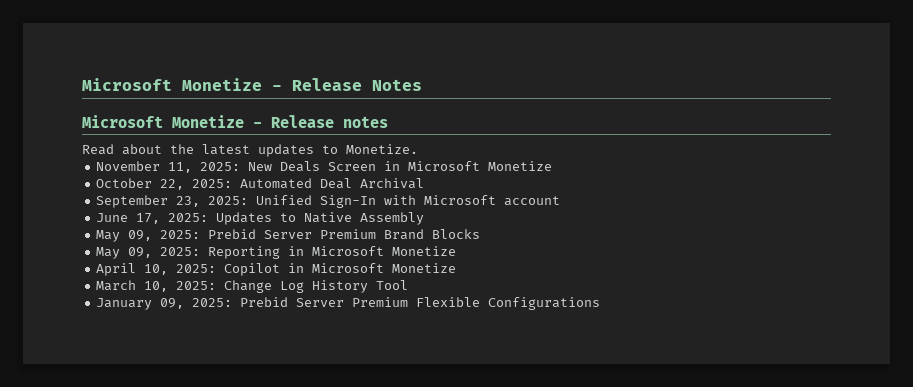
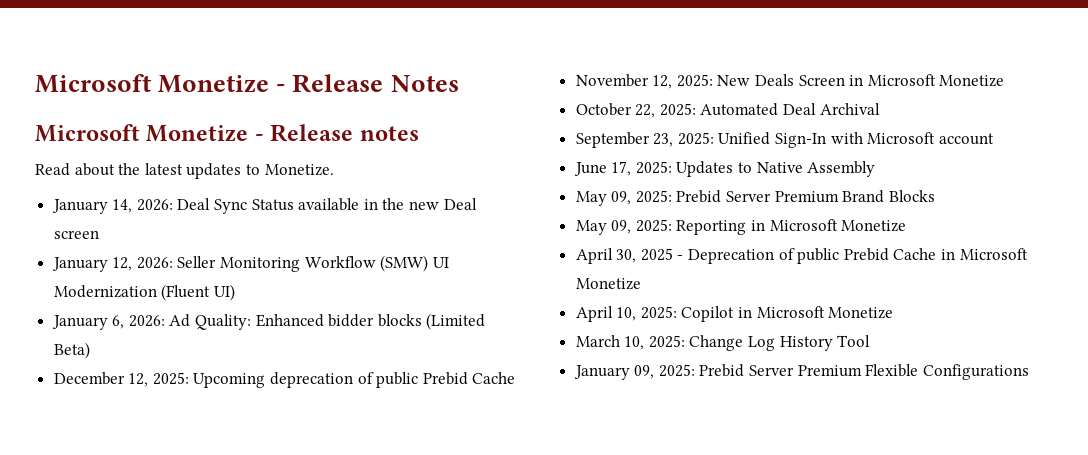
+ January 14, 2026: Deal Sync Status available in the new Deal screen
+ January 12, 2026: Seller Monitoring Workflow (SMW) UI Modernization (Fluent UI)
+ January 6, 2026: Ad Quality: Enhanced bidder blocks (Limited Beta)
+ December 12, 2025: Upcoming deprecation of public Prebid Cache
- November 11, 2025: New Deals Screen in Microsoft Monetize
+ November 12, 2025: New Deals Screen in Microsoft Monetize
+ April 30, 2025 - Deprecation of public Prebid Cache in Microsoft Monetize

